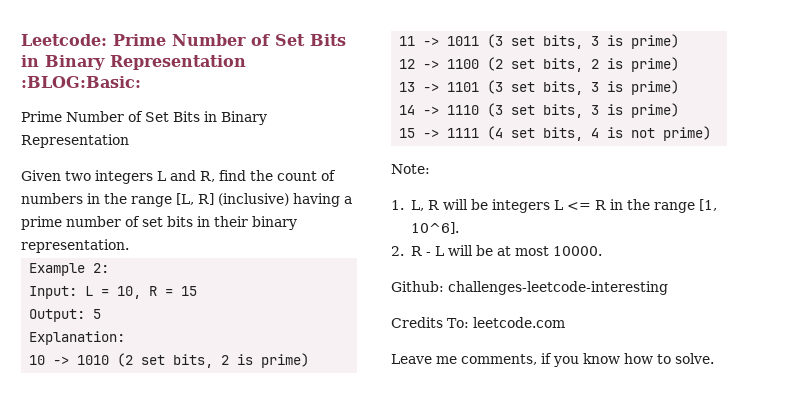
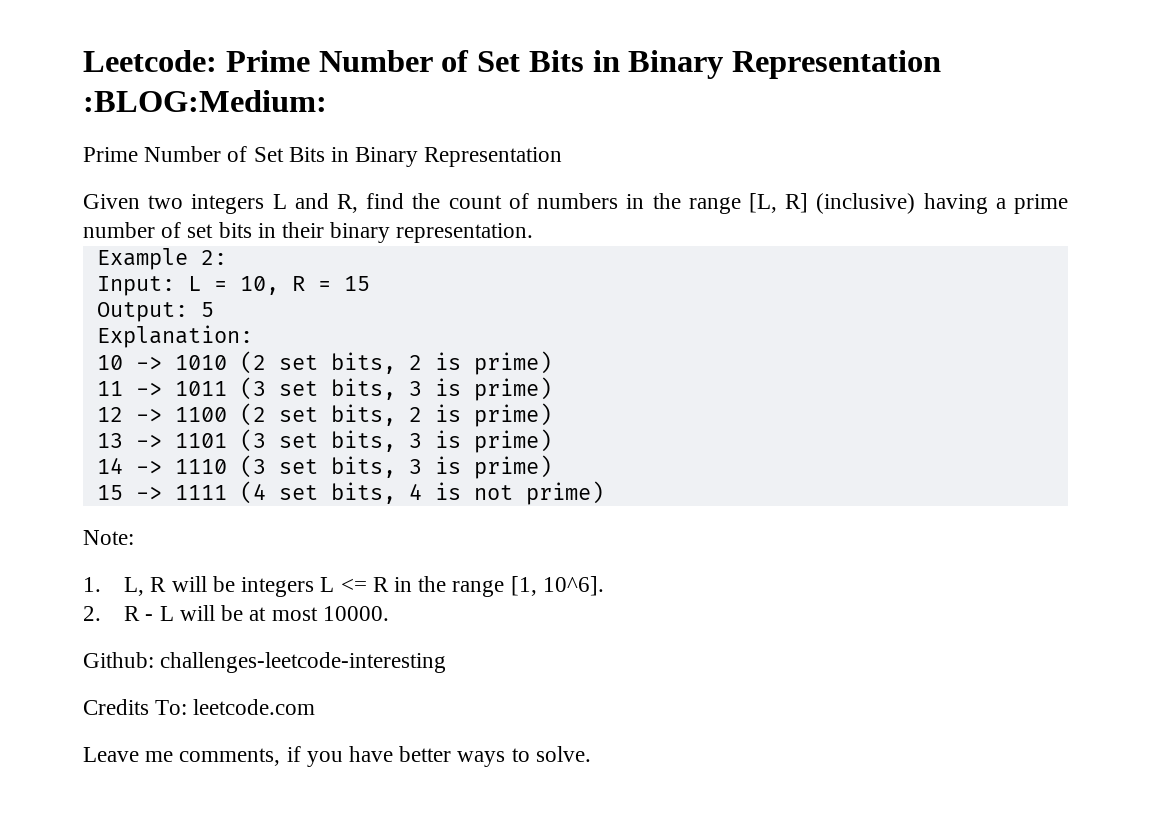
- Leetcode: Prime Number of Set Bits in Binary Representation :BLOG:Basic:
+ Leetcode: Prime Number of Set Bits in Binary Representation :BLOG:Medium:
- Leave me comments, if you know how to solve.
+ Leave me comments, if you have better ways to solve.

